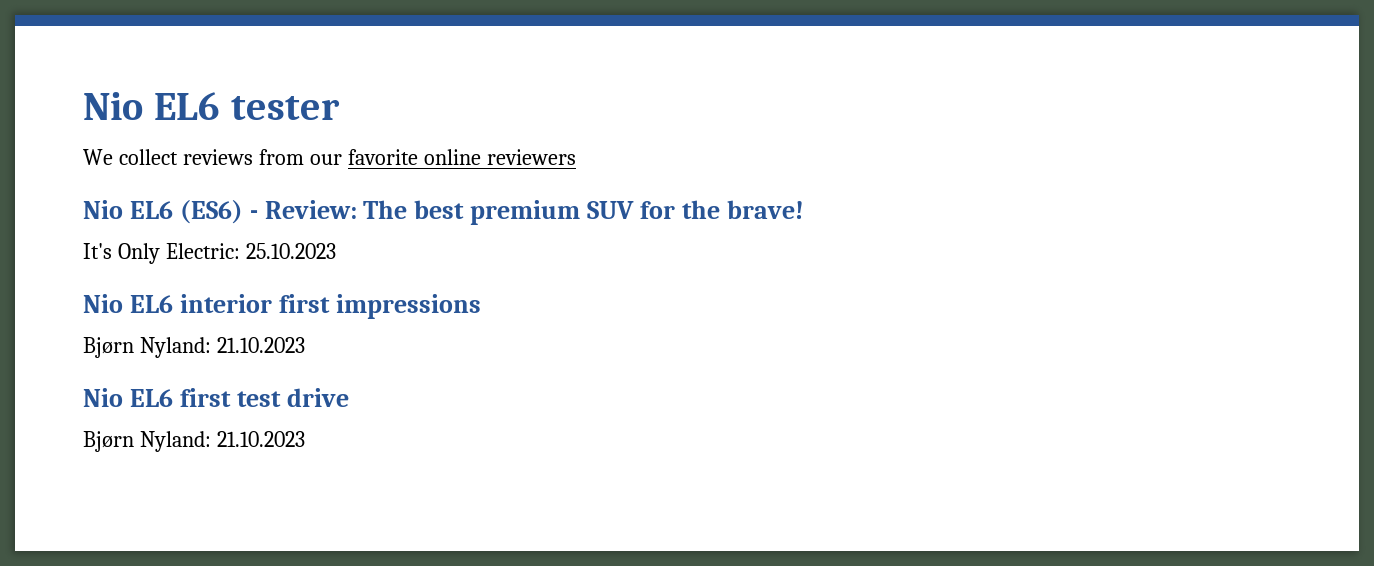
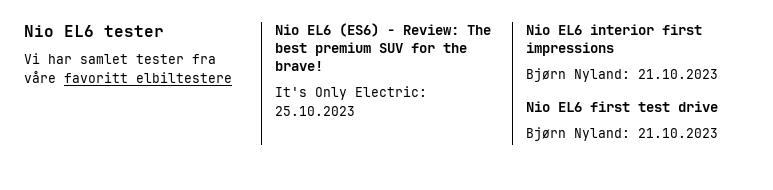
- We collect reviews from our favorite online reviewers
+ Vi har samlet tester fra våre favoritt elbiltestere

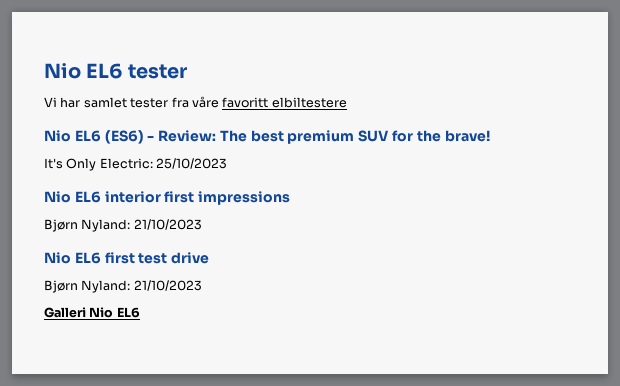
- It's Only Electric: 25.10.2023
+ It's Only Electric: 25/10/2023
  Nio EL6 interior first impressions
- Bjørn Nyland: 21.10.2023
+ Bjørn Nyland: 21/10/2023
  Nio EL6 first test drive
- Bjørn Nyland: 21.10.2023
+ Bjørn Nyland: 21/10/2023
+ Galleri Nio EL6

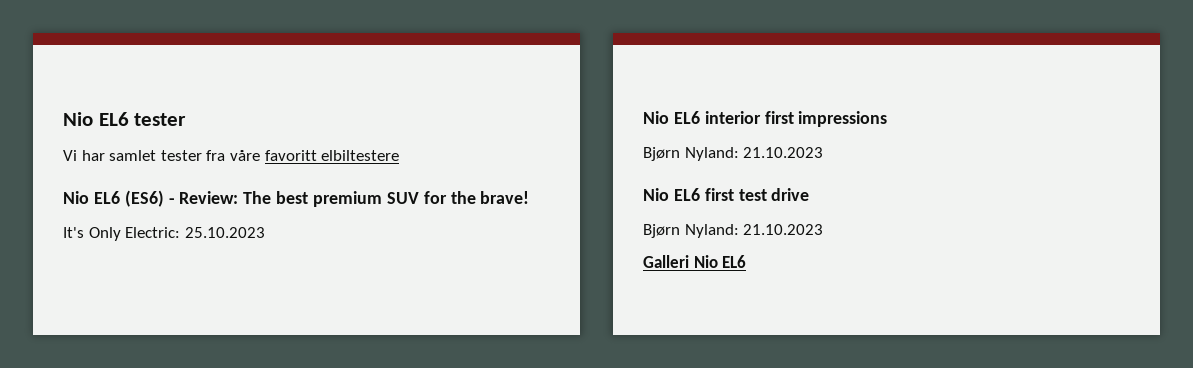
- It's Only Electric: 25/10/2023
+ It's Only Electric: 25.10.2023
  Nio EL6 interior first impressions
- Bjørn Nyland: 21/10/2023
+ Bjørn Nyland: 21.10.2023
  Nio EL6 first test drive
- Bjørn Nyland: 21/10/2023
+ Bjørn Nyland: 21.10.2023

